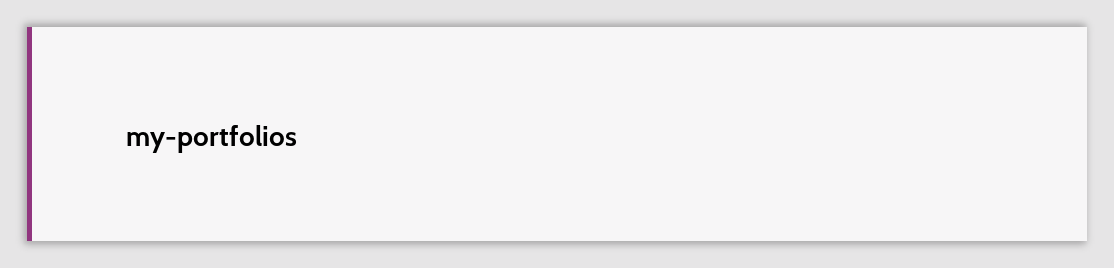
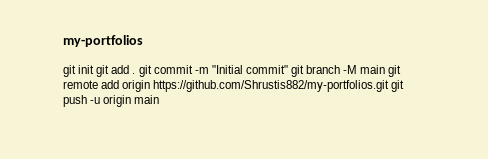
+ git init git add . git commit -m "Initial commit" git branch -M main git remote add origin https://github.com/Shrustis882/my-portfolios.git git push -u origin main

